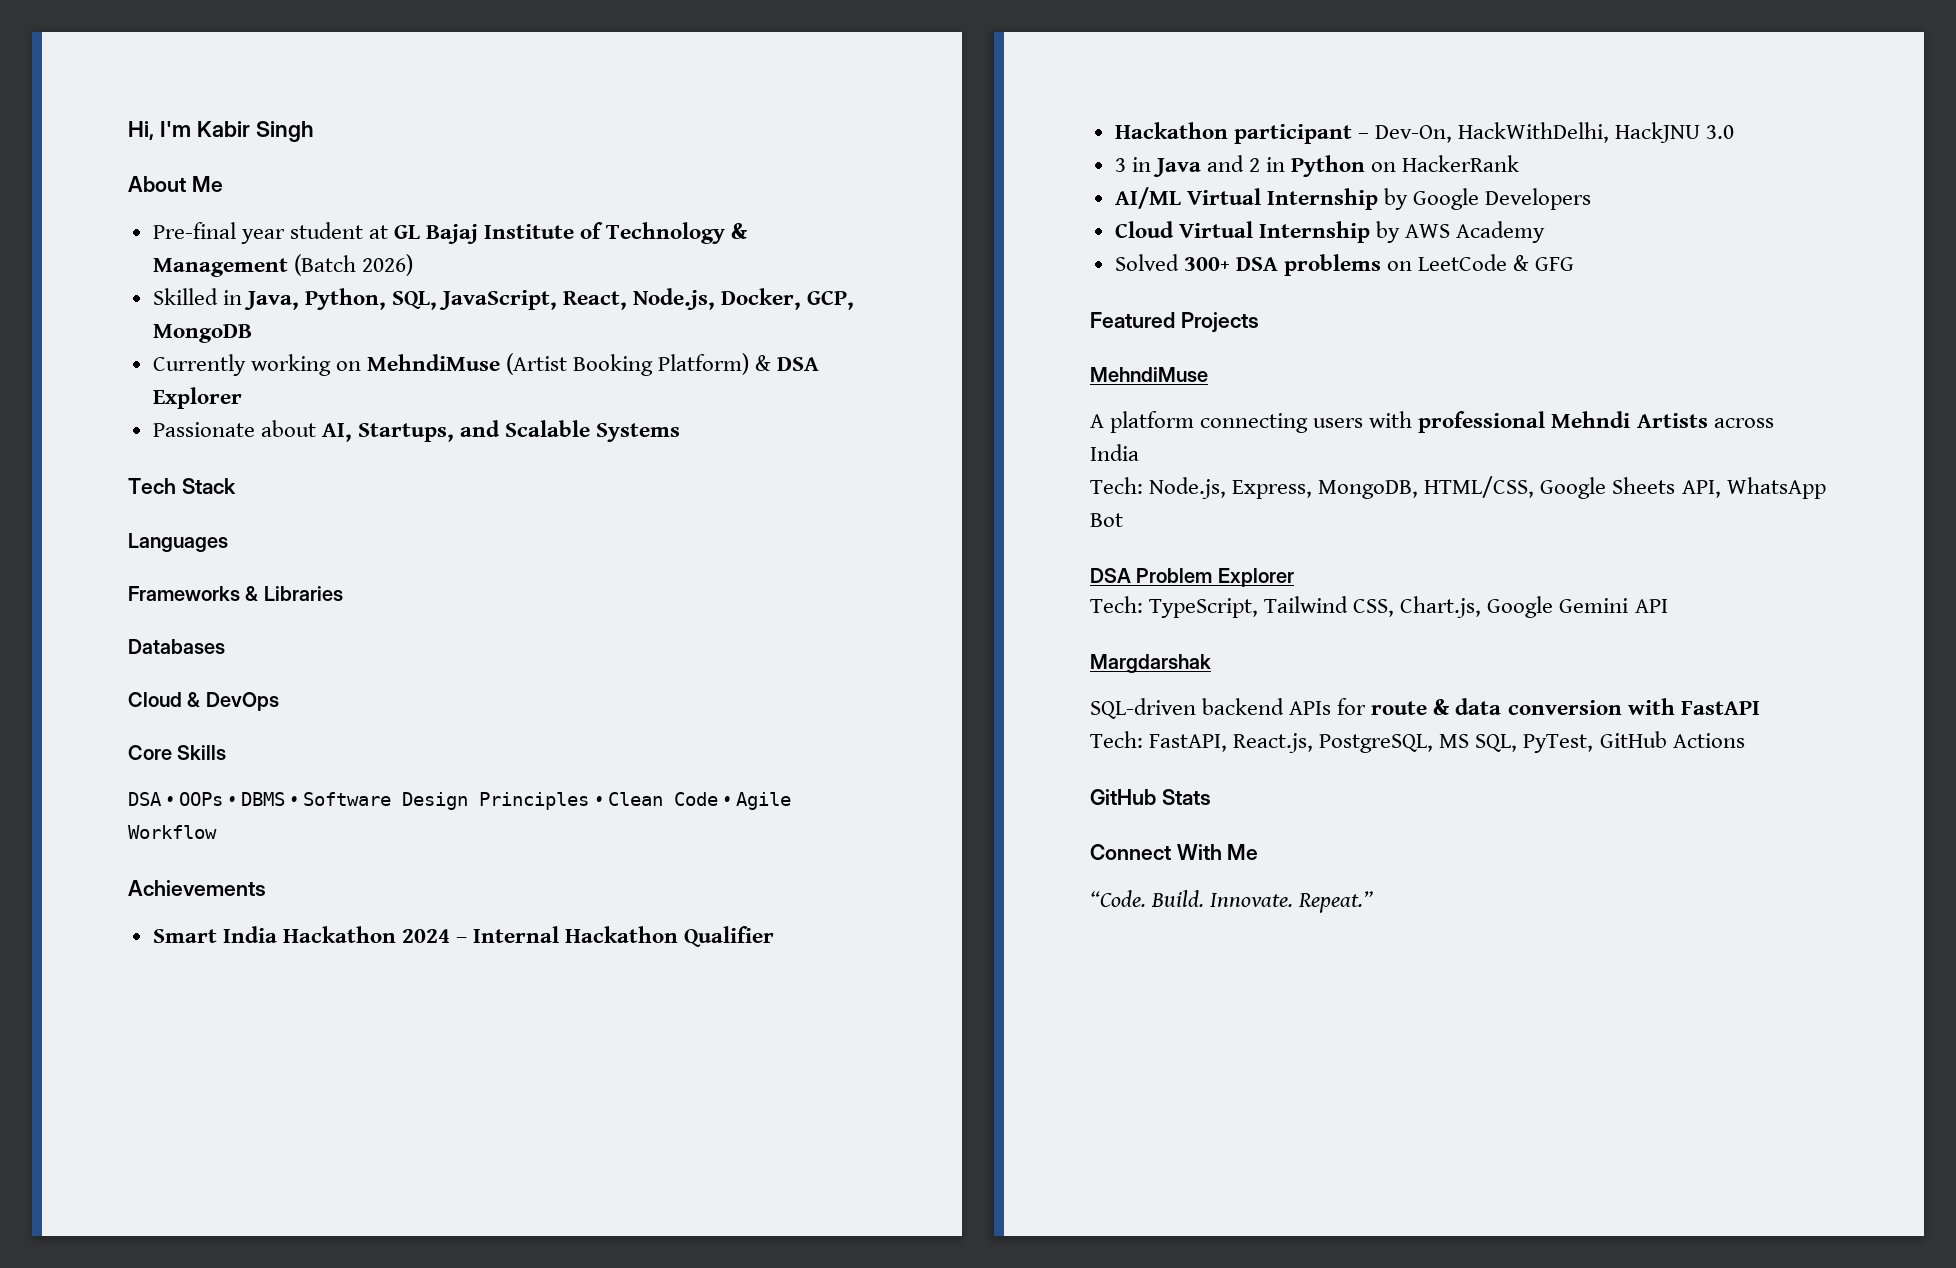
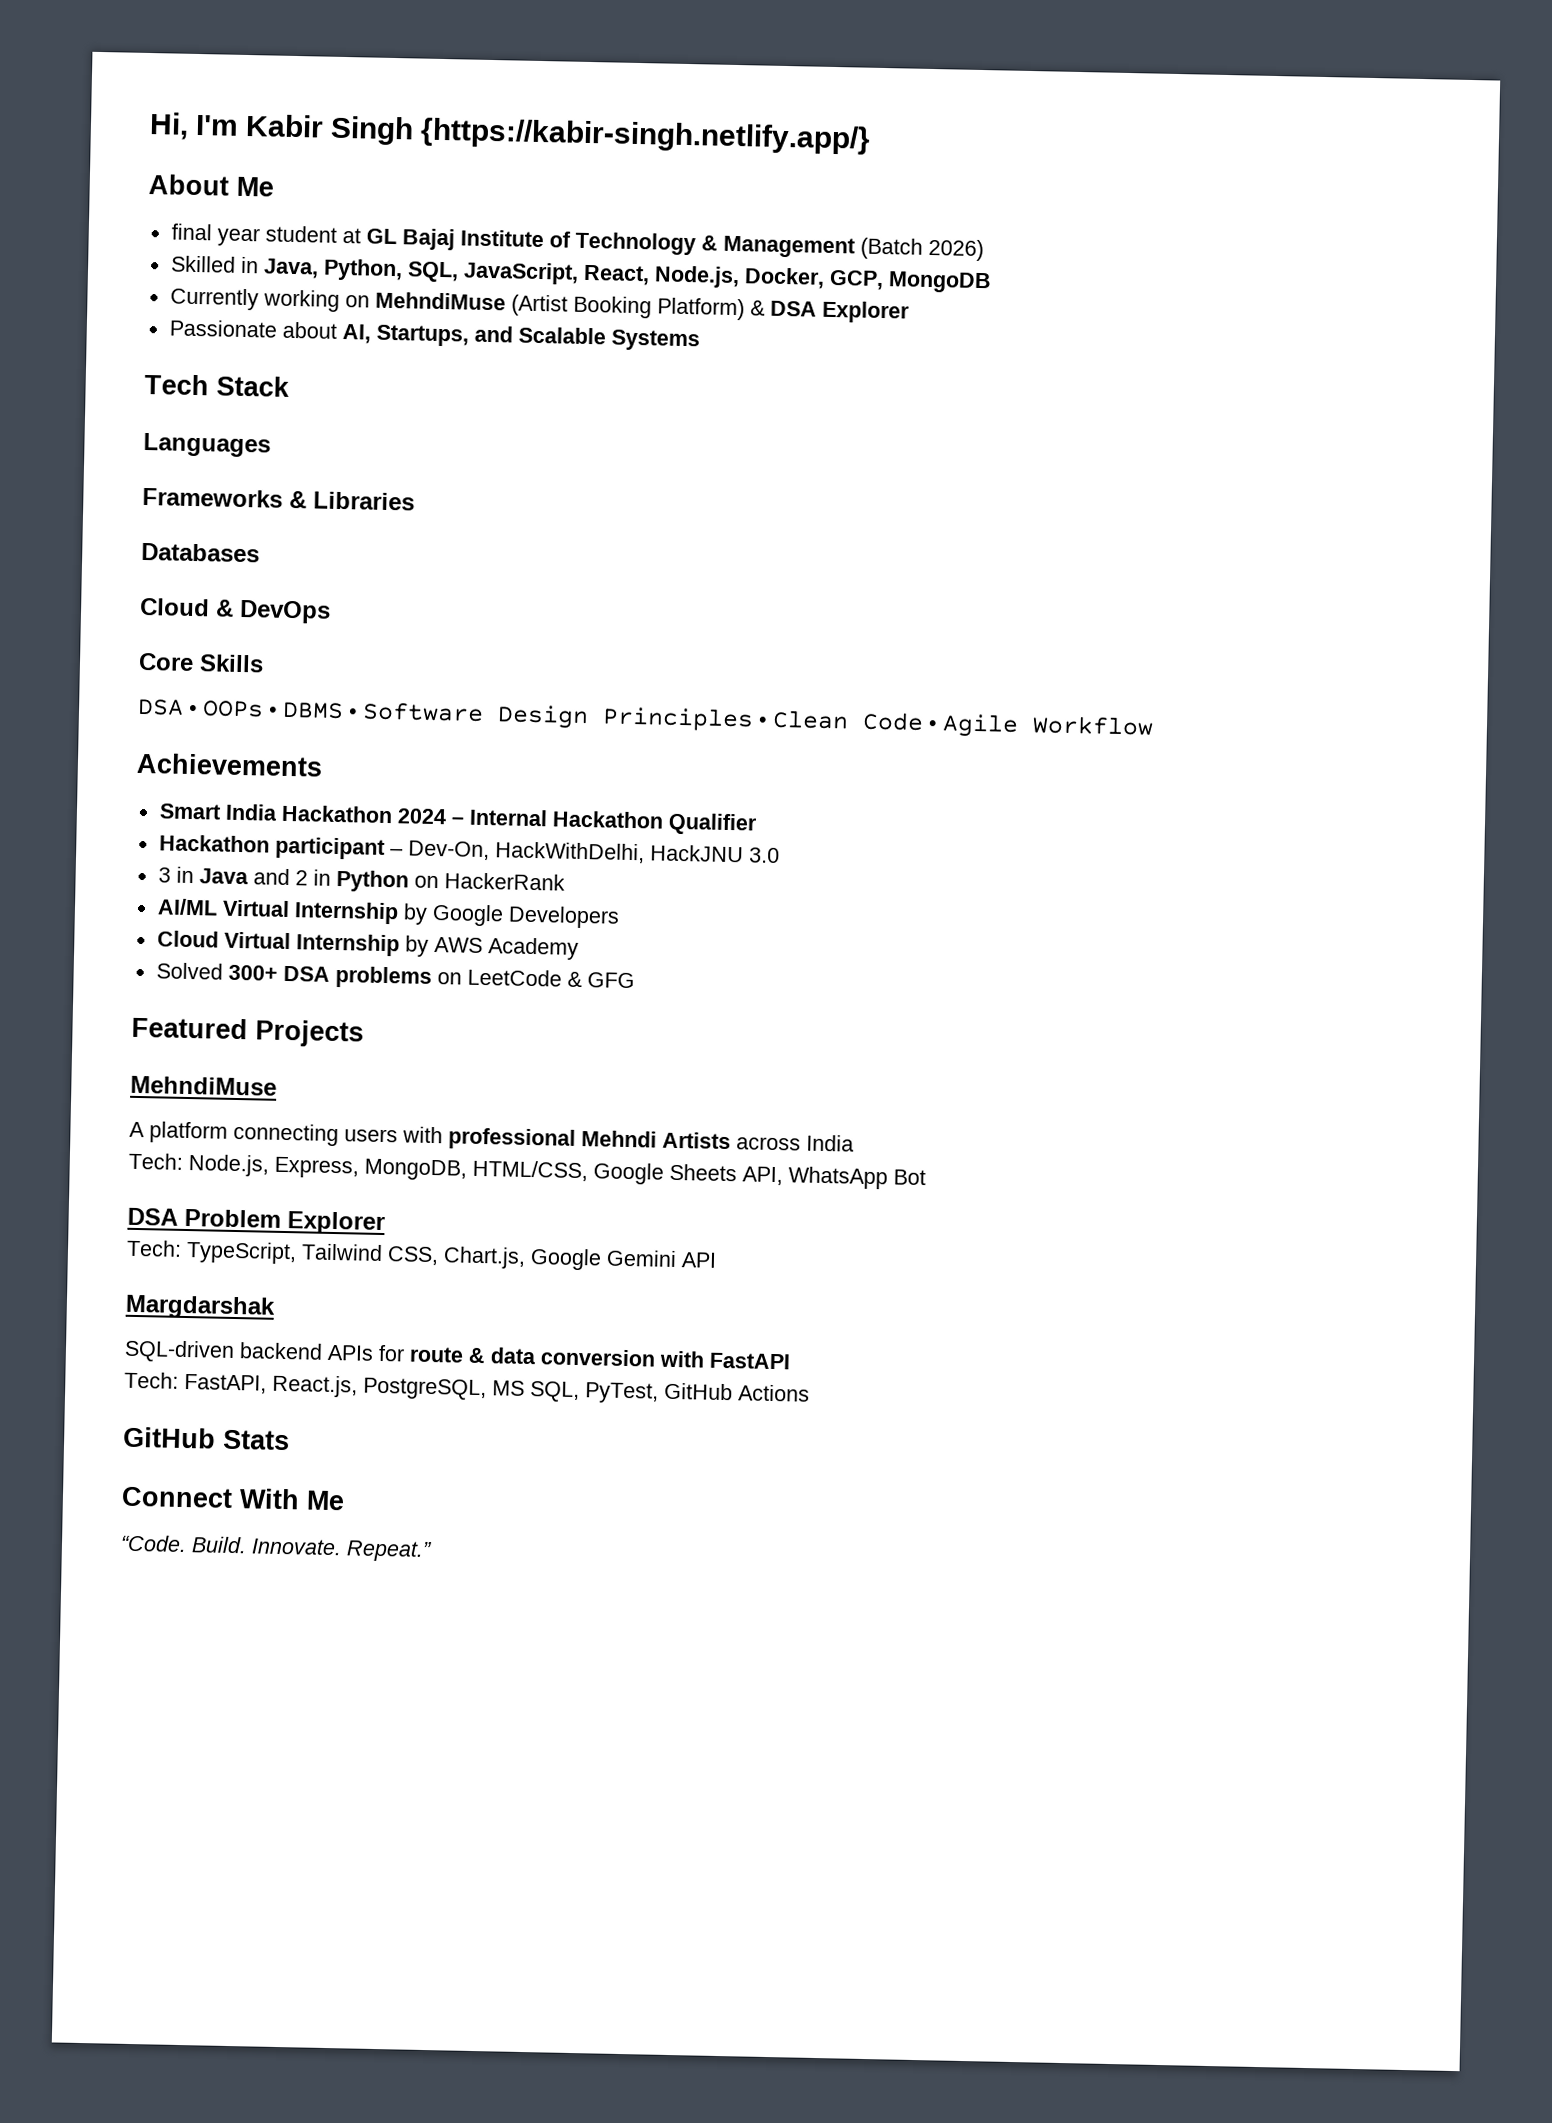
- Hi, I'm Kabir Singh
+ Hi, I'm Kabir Singh {https://kabir-singh.netlify.app/}
- Pre-final year student at GL Bajaj Institute of Technology & Management (Batch 2026)
+ final year student at GL Bajaj Institute of Technology & Management (Batch 2026)

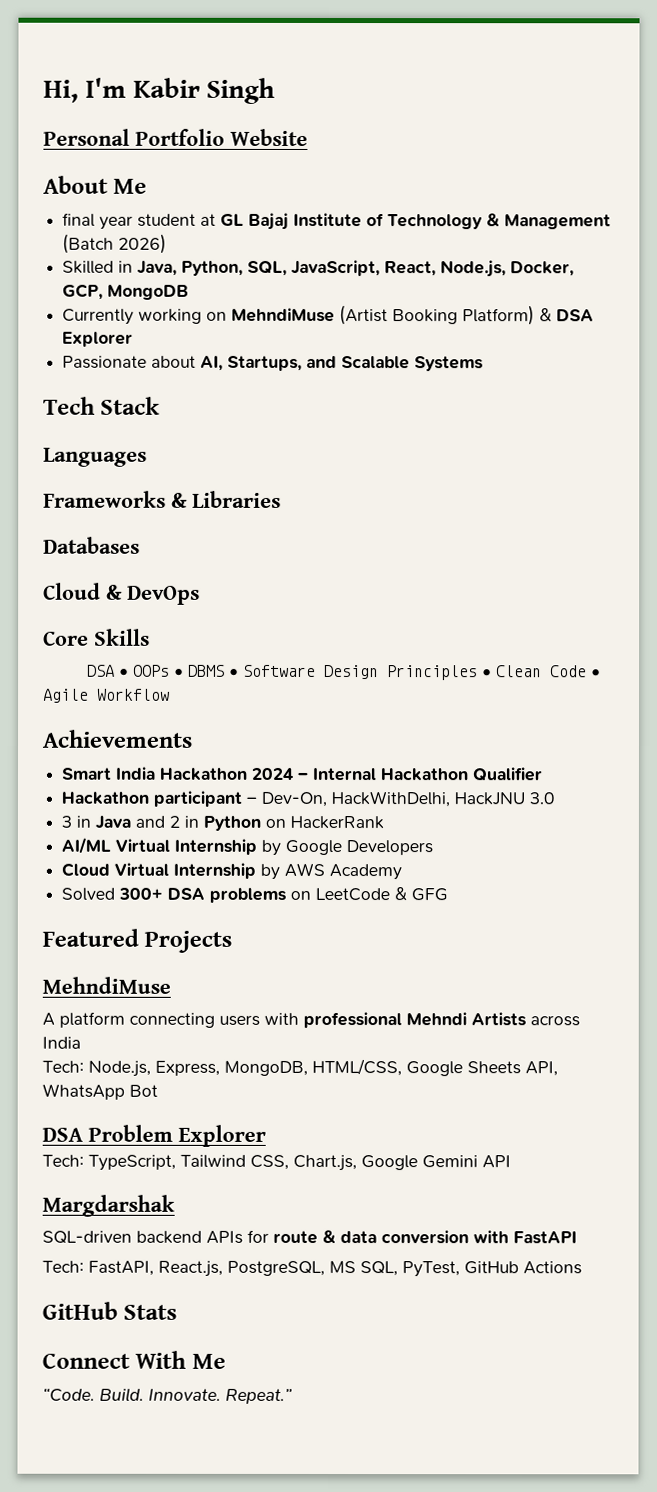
- Hi, I'm Kabir Singh {https://kabir-singh.netlify.app/}
+ Hi, I'm Kabir Singh
+ Personal Portfolio Website

